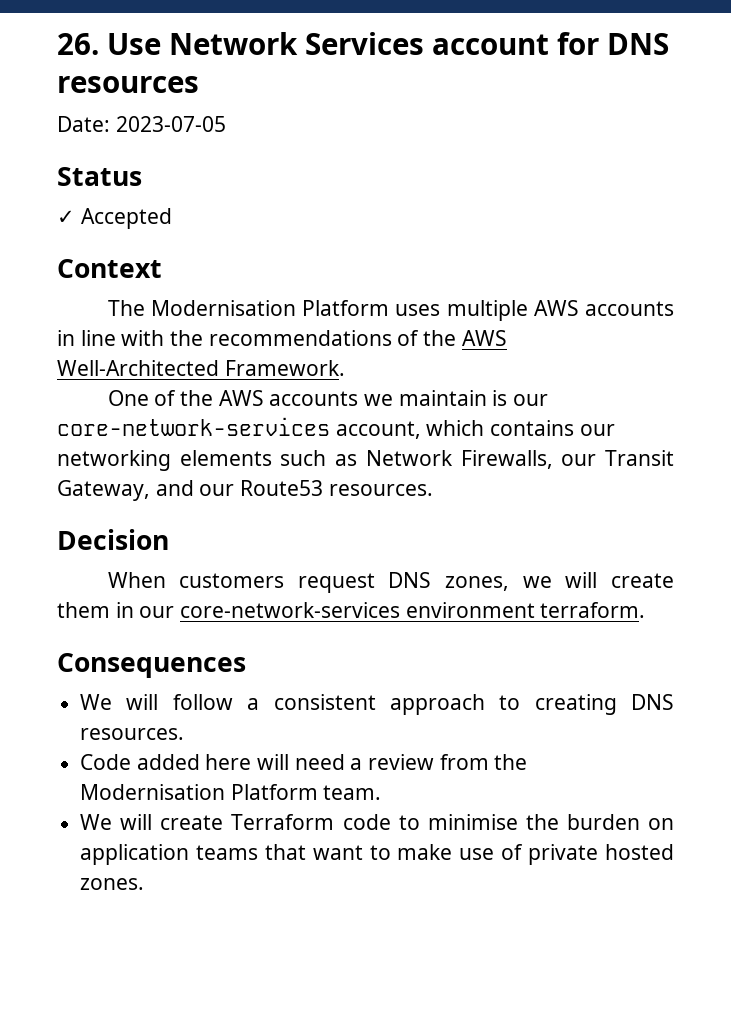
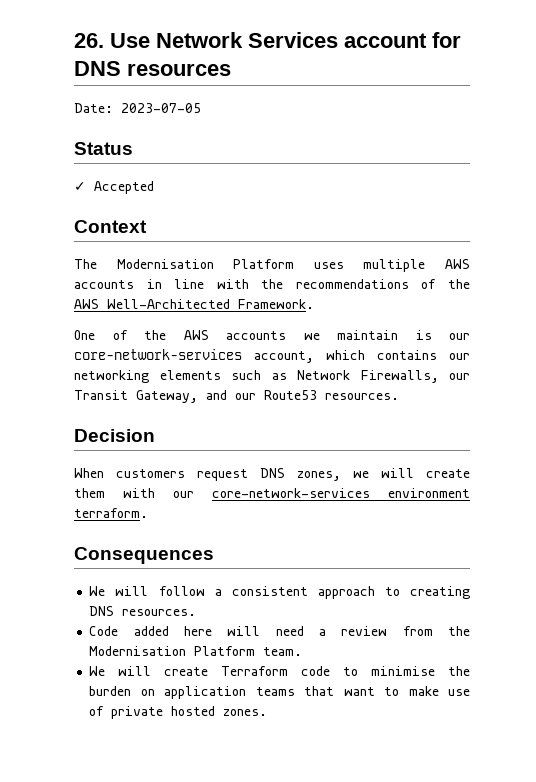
- When customers request DNS zones, we will create them in our core-network-services environment terraform.
+ When customers request DNS zones, we will create them with our core-network-services environment terraform.

